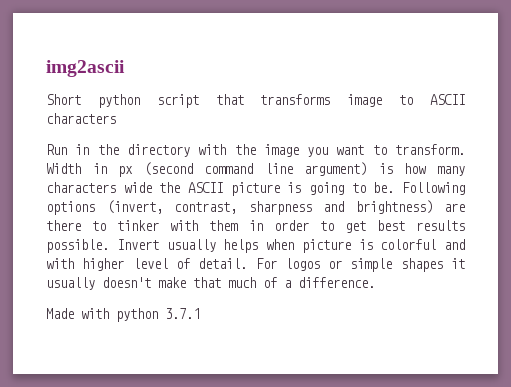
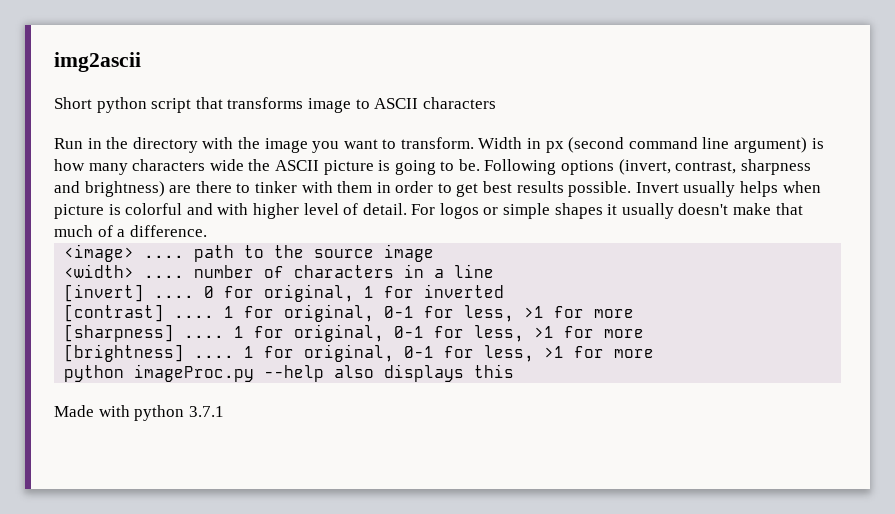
+ <image> .... path to the source image
+ <width> .... number of characters in a line
+ [invert] .... 0 for original, 1 for inverted
+ [contrast] .... 1 for original, 0-1 for less, >1 for more
+ [sharpness] .... 1 for original, 0-1 for less, >1 for more
+ [brightness] .... 1 for original, 0-1 for less, >1 for more
+ python imageProc.py --help also displays this

